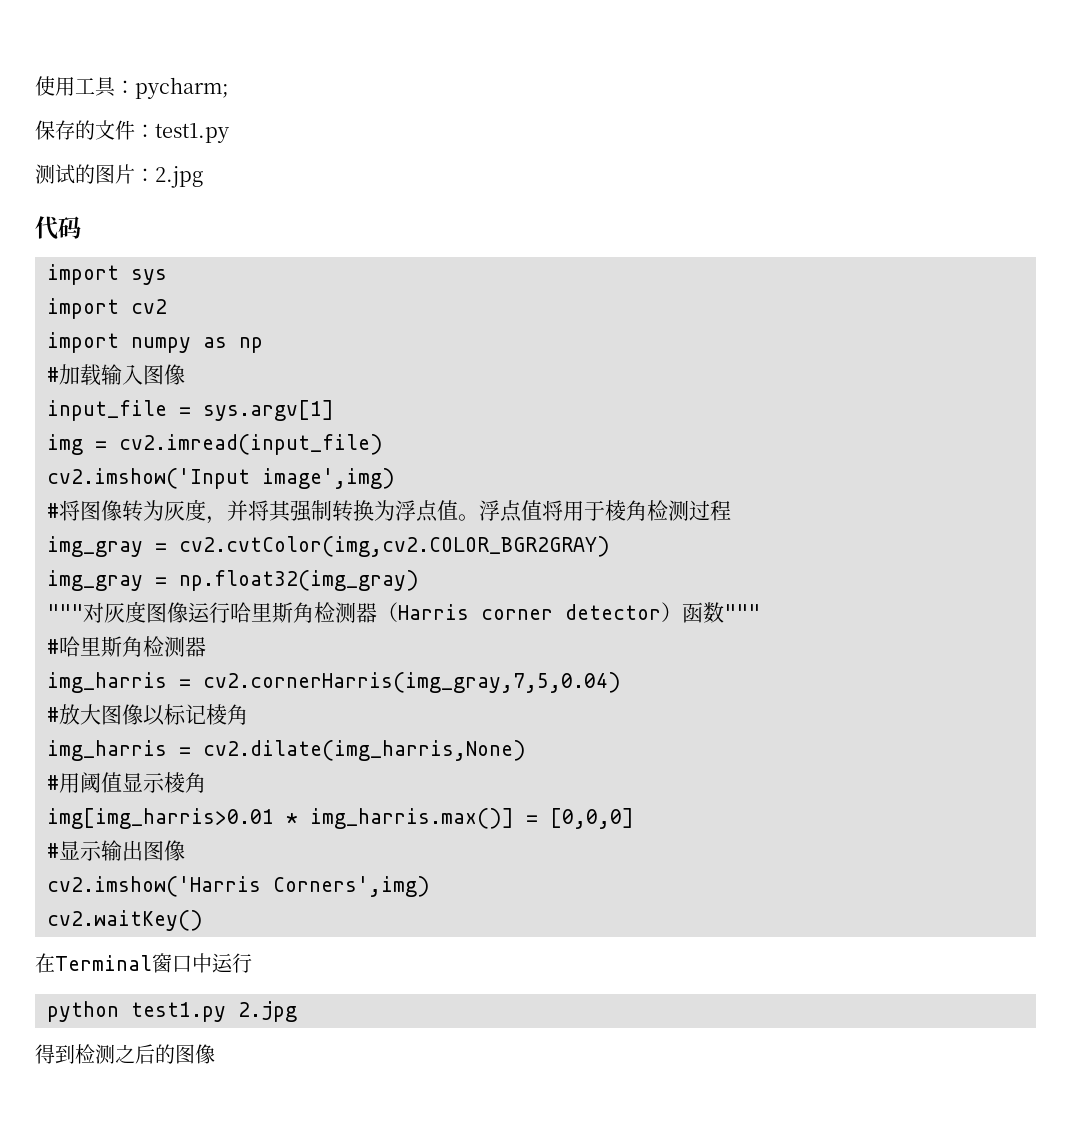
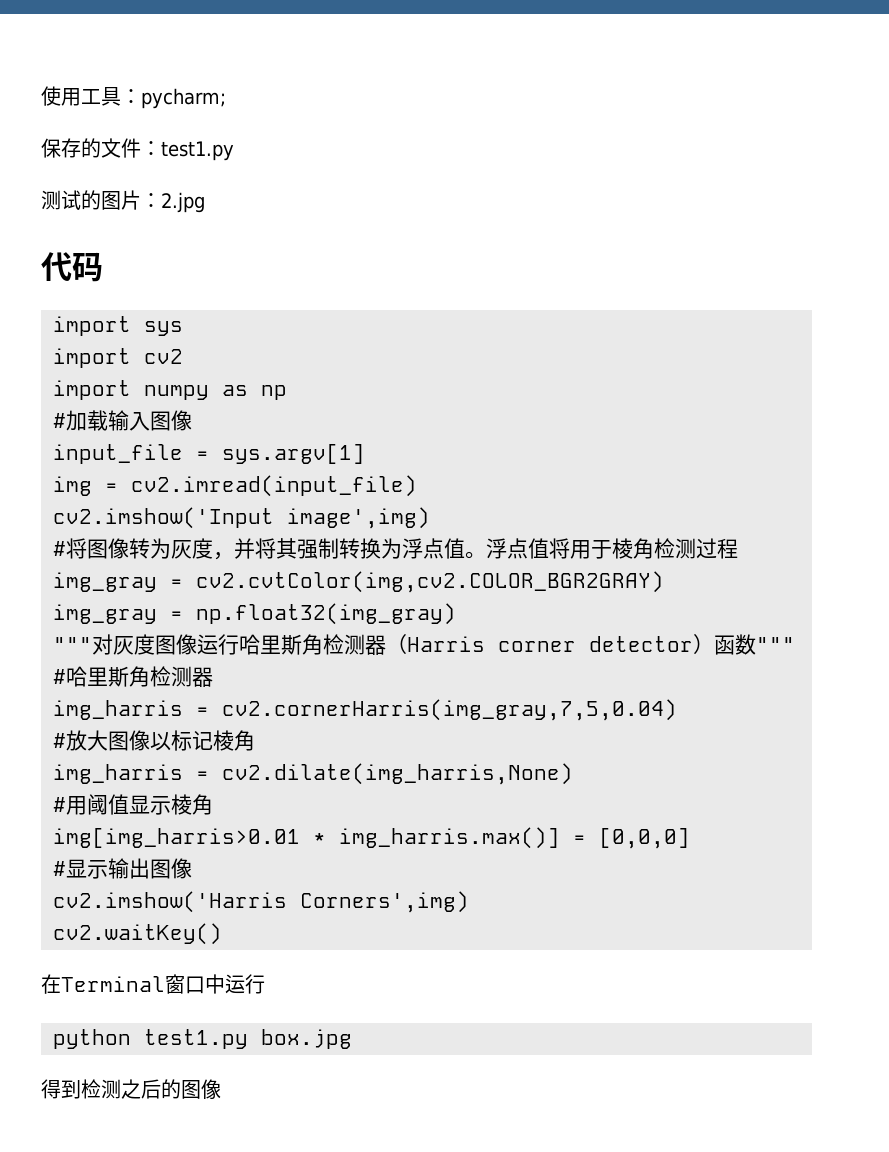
- python test1.py 2.jpg
+ python test1.py box.jpg

